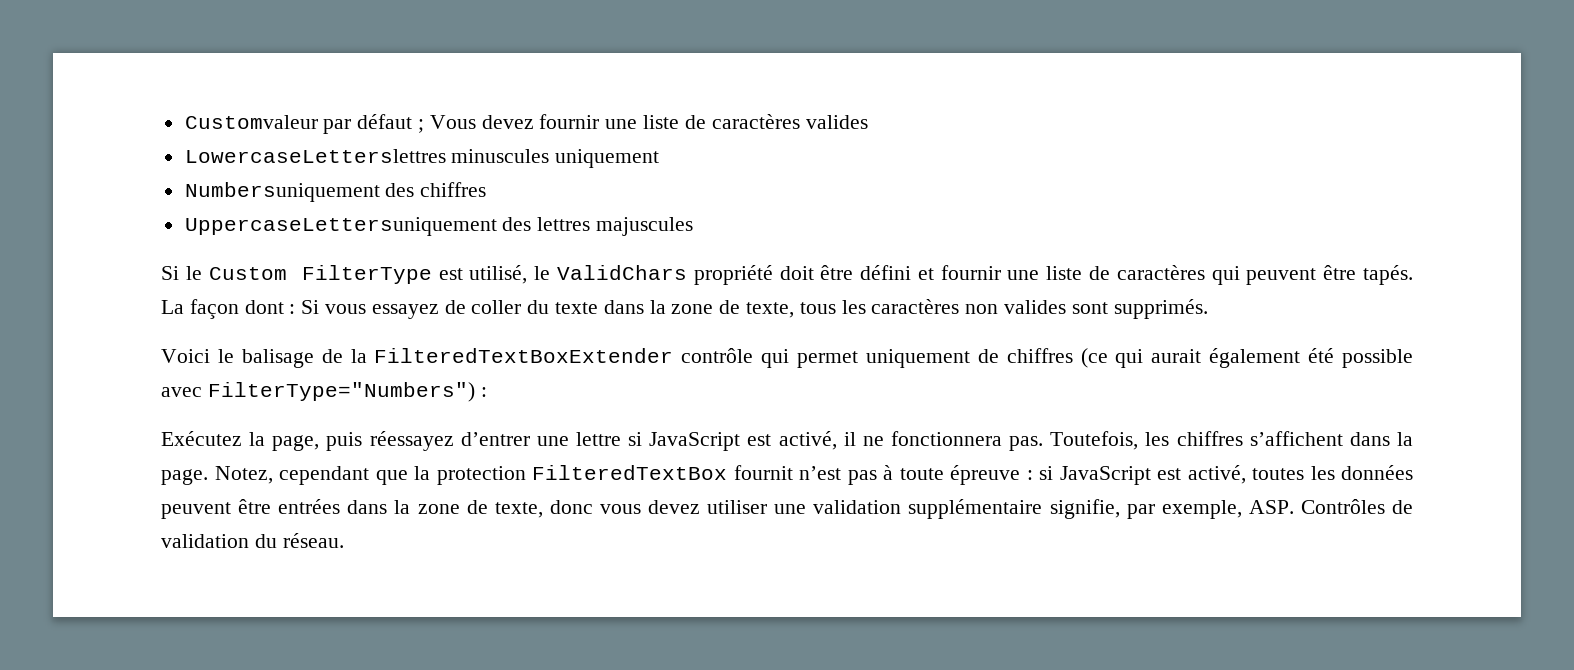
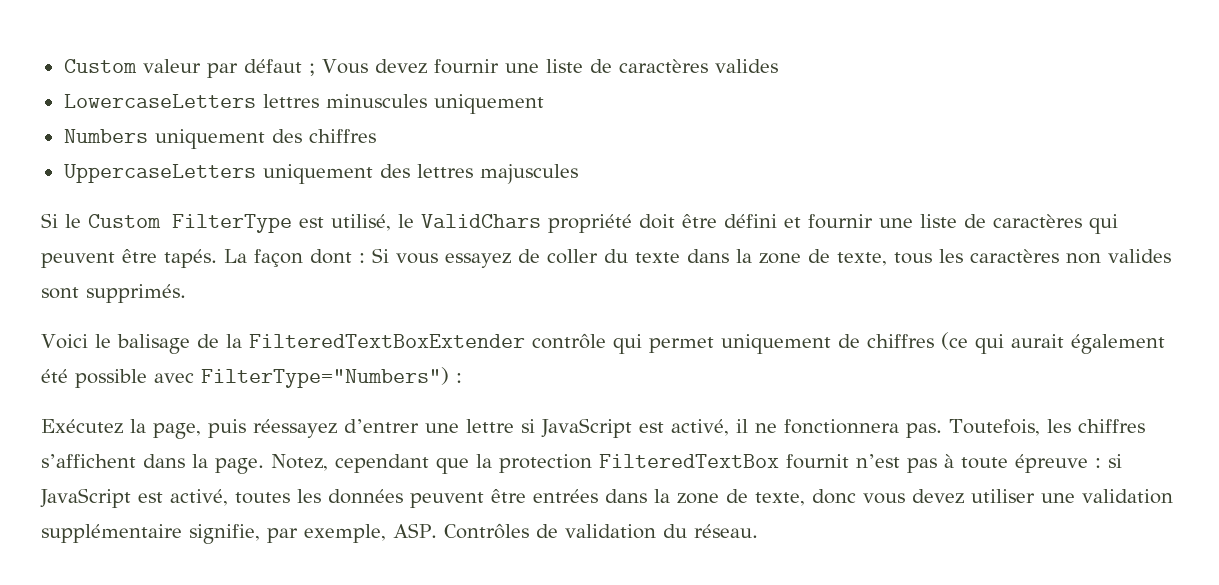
- Customvaleur par défaut ; Vous devez fournir une liste de caractères valides
+ Custom valeur par défaut ; Vous devez fournir une liste de caractères valides
- LowercaseLetterslettres minuscules uniquement
+ LowercaseLetters lettres minuscules uniquement
- Numbersuniquement des chiffres
+ Numbers uniquement des chiffres
- UppercaseLettersuniquement des lettres majuscules
+ UppercaseLetters uniquement des lettres majuscules

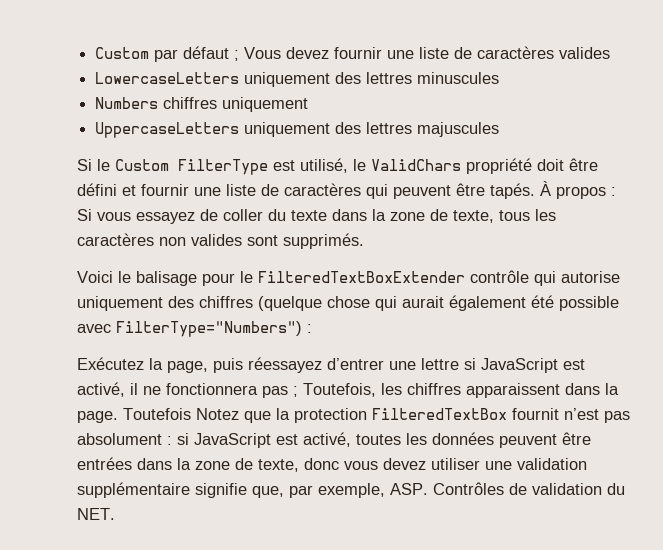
- Custom valeur par défaut ; Vous devez fournir une liste de caractères valides
+ Custom par défaut ; Vous devez fournir une liste de caractères valides
- LowercaseLetters lettres minuscules uniquement
+ LowercaseLetters uniquement des lettres minuscules
- Numbers uniquement des chiffres
+ Numbers chiffres uniquement
- La façon dont : Si vous essayez de coller du texte dans la zone de texte, tous les caractères non valides sont supprimés.
+ À propos : Si vous essayez de coller du texte dans la zone de texte, tous les caractères non valides sont supprimés.
- Voici le balisage de la FilteredTextBoxExtender contrôle qui permet uniquement de chiffres (ce qui aurait également été possible avec FilterType="Numbers") :
+ Voici le balisage pour le FilteredTextBoxExtender contrôle qui autorise uniquement des chiffres (quelque chose qui aurait également été possible avec FilterType="Numbers") :
- Exécutez la page, puis réessayez d’entrer une lettre si JavaScript est activé, il ne fonctionnera pas. Toutefois, les chiffres s’affichent dans la page.
+ Exécutez la page, puis réessayez d’entrer une lettre si JavaScript est activé, il ne fonctionnera pas ; Toutefois, les chiffres apparaissent dans la page.
- Notez, cependant que la protection FilteredTextBox fournit n’est pas à toute épreuve : si JavaScript est activé, toutes les données peuvent être entrées dans la zone de texte, donc vous devez utiliser une validation supplémentaire signifie, par exemple, ASP. Contrôles de validation du réseau.
+ Toutefois Notez que la protection FilteredTextBox fournit n’est pas absolument : si JavaScript est activé, toutes les données peuvent être entrées dans la zone de texte, donc vous devez utiliser une validation supplémentaire signifie que, par exemple, ASP. Contrôles de validation du NET.

